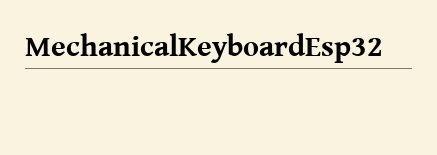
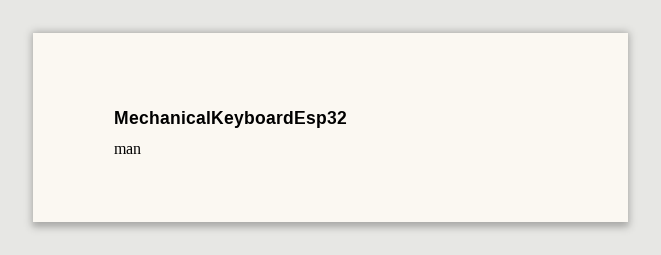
+ man

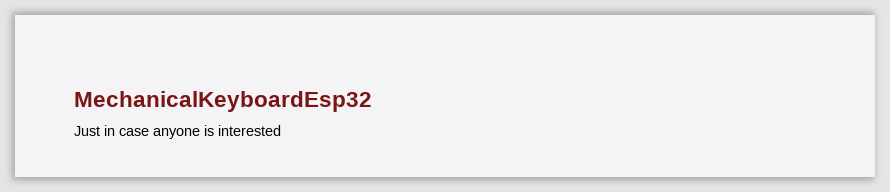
- man
+ Just in case anyone is interested

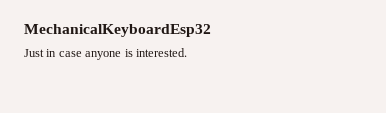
- Just in case anyone is interested
+ Just in case anyone is interested.

